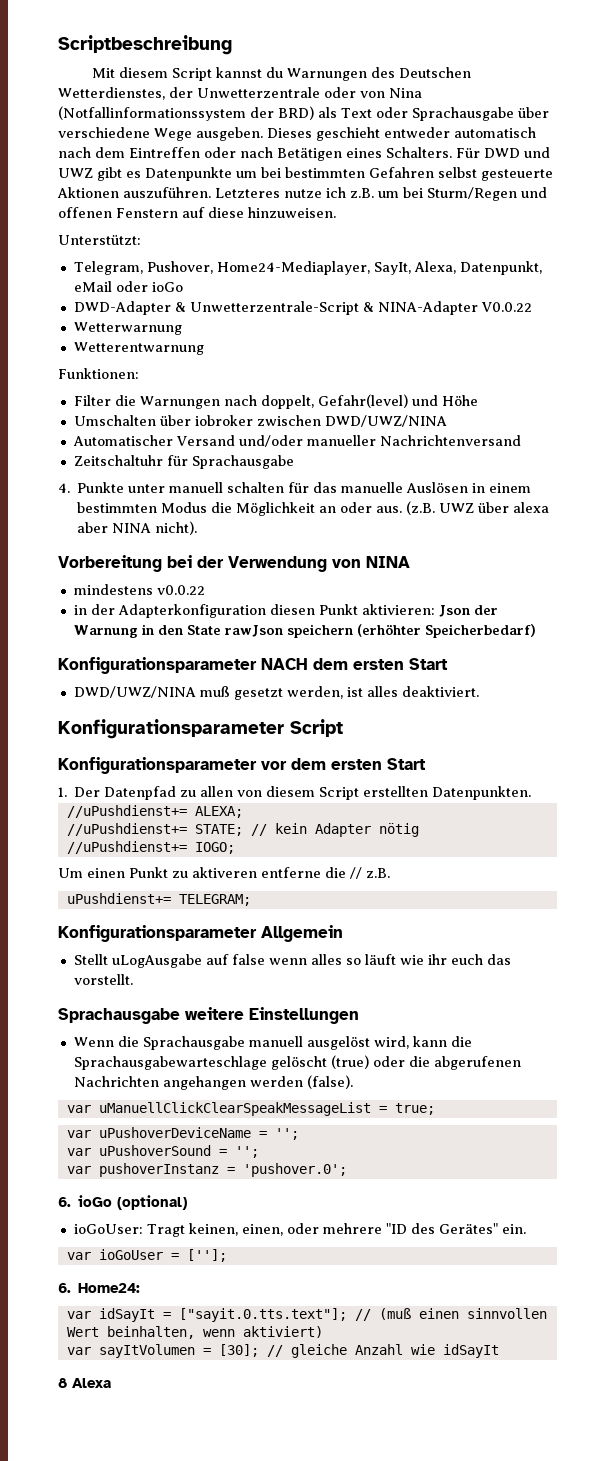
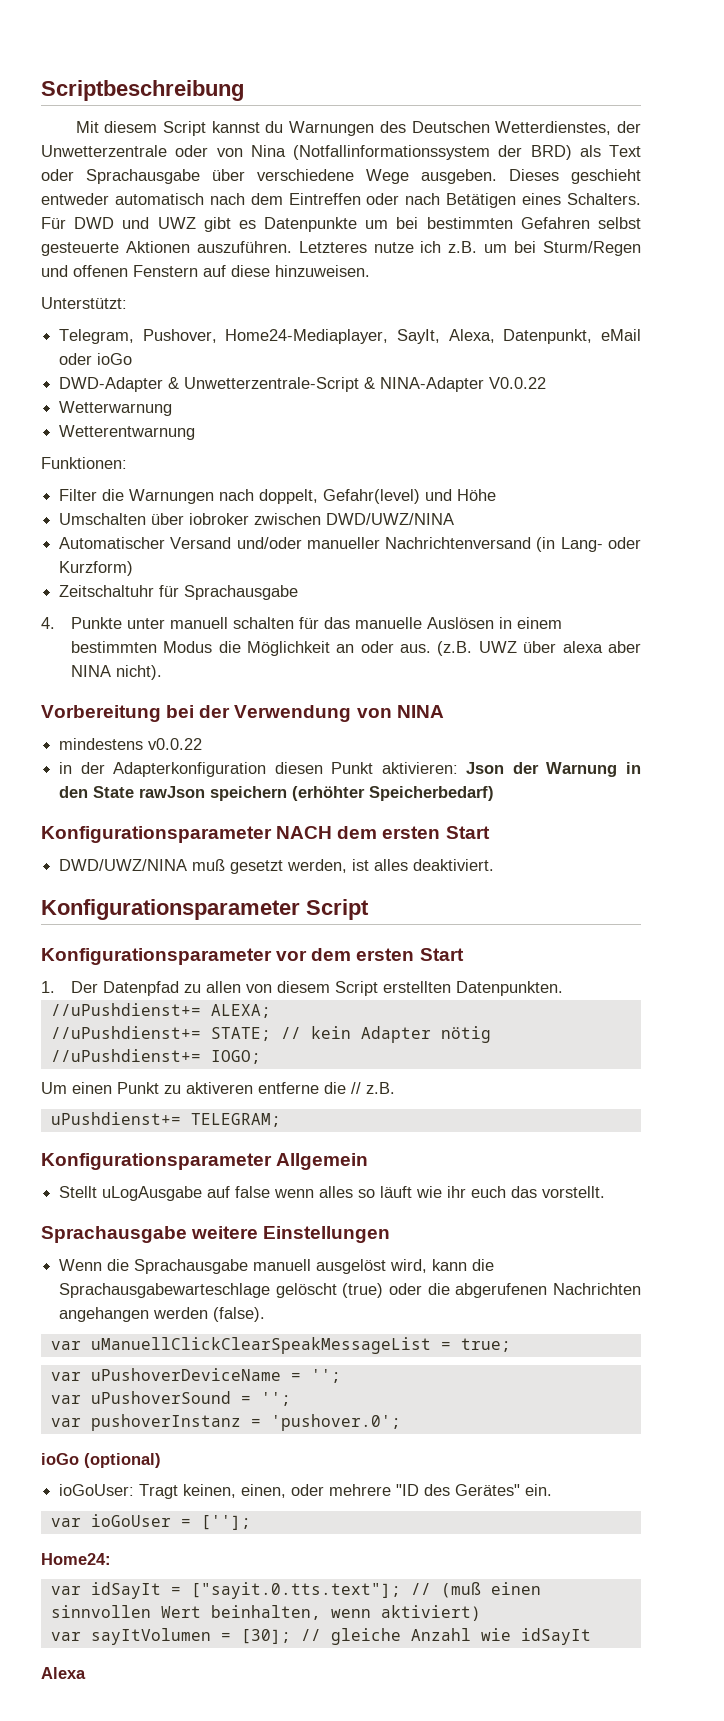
- Automatischer Versand und/oder manueller Nachrichtenversand
+ Automatischer Versand und/oder manueller Nachrichtenversand (in Lang- oder Kurzform)
- 6. ioGo (optional)
+ ioGo (optional)
- 6. Home24:
+ Home24:
- 8 Alexa
+ Alexa

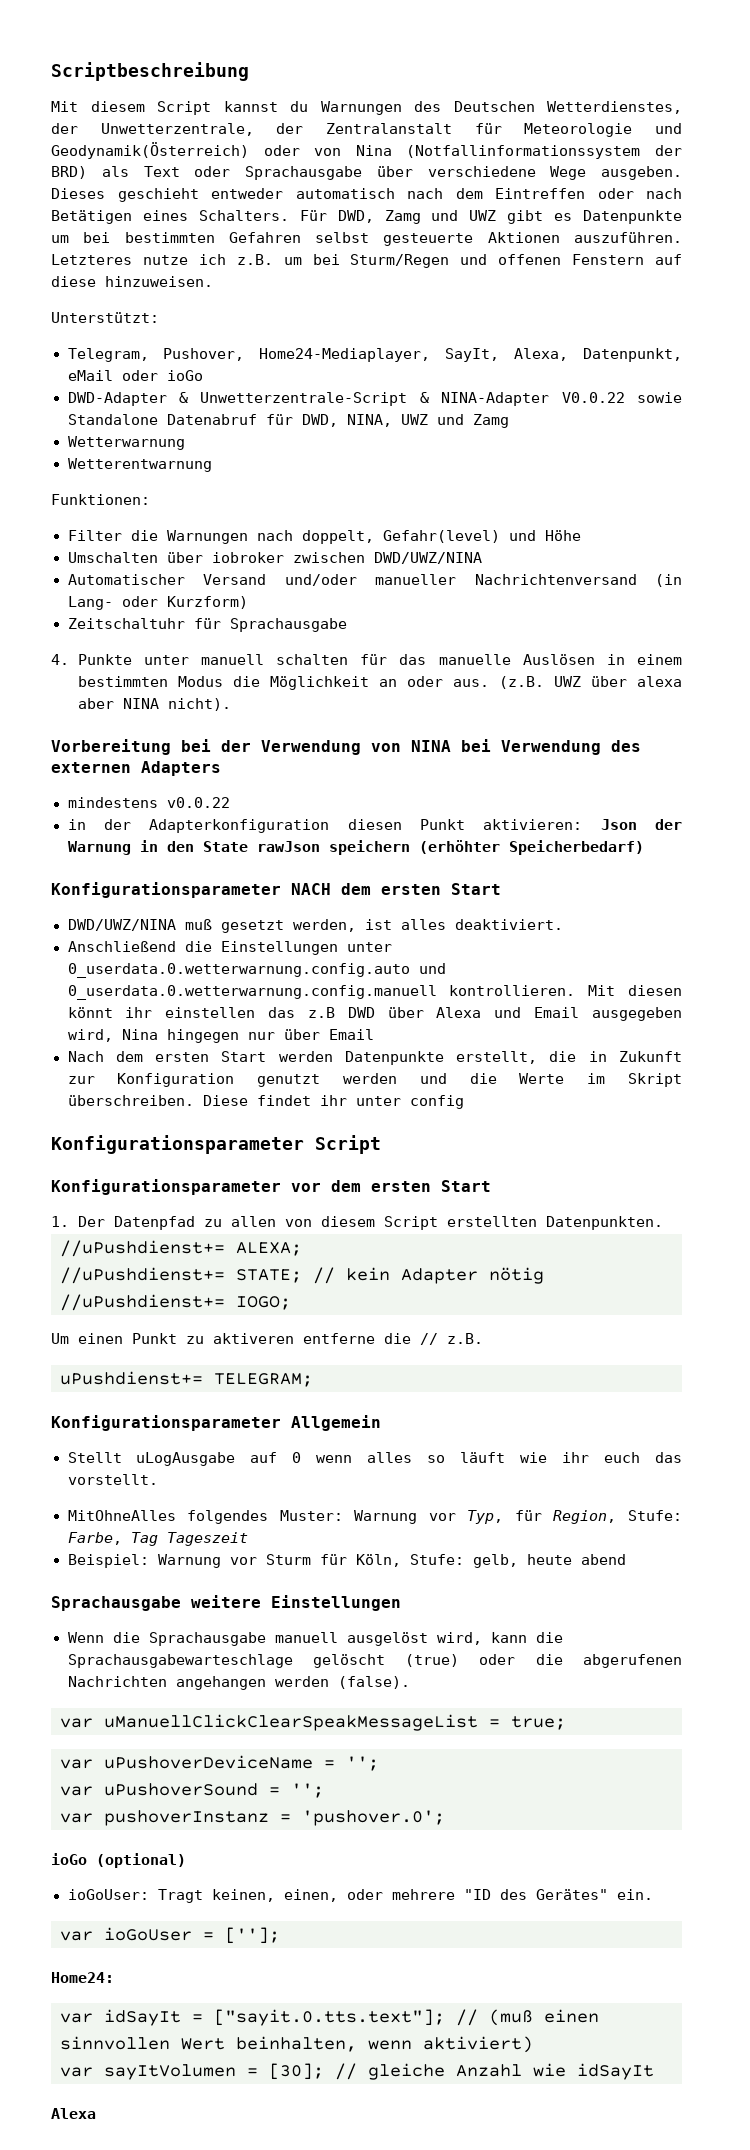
- Mit diesem Script kannst du Warnungen des Deutschen Wetterdienstes, der Unwetterzentrale oder von Nina (Notfallinformationssystem der BRD) als Text oder Sprachausgabe über verschiedene Wege ausgeben.
+ Mit diesem Script kannst du Warnungen des Deutschen Wetterdienstes, der Unwetterzentrale, der Zentralanstalt für Meteorologie und Geodynamik(Österreich) oder von Nina (Notfallinformationssystem der BRD) als Text oder Sprachausgabe über verschiedene Wege ausgeben.
- Für DWD und UWZ gibt es Datenpunkte um bei bestimmten Gefahren selbst gesteuerte Aktionen auszuführen.
+ Für DWD, Zamg und UWZ gibt es Datenpunkte um bei bestimmten Gefahren selbst gesteuerte Aktionen auszuführen.
- DWD-Adapter & Unwetterzentrale-Script & NINA-Adapter V0.0.22
+ DWD-Adapter & Unwetterzentrale-Script & NINA-Adapter V0.0.22 sowie Standalone Datenabruf für DWD, NINA, UWZ und Zamg
- Vorbereitung bei der Verwendung von NINA
+ Vorbereitung bei der Verwendung von NINA bei Verwendung des externen Adapters
+ Anschließend die Einstellungen unter 0_userdata.0.wetterwarnung.config.auto und 0_userdata.0.wetterwarnung.config.manuell kontrollieren. Mit diesen könnt ihr einstellen das z.B DWD über Alexa und Email ausgegeben wird, Nina hingegen nur über Email
+ Nach dem ersten Start werden Datenpunkte erstellt, die in Zukunft zur Konfiguration genutzt werden und die Werte im Skript überschreiben. Diese findet ihr unter config
- Stellt uLogAusgabe auf false wenn alles so läuft wie ihr euch das vorstellt.
+ Stellt uLogAusgabe auf 0 wenn alles so läuft wie ihr euch das vorstellt.
+ MitOhneAlles folgendes Muster: Warnung vor Typ, für Region, Stufe: Farbe, Tag Tageszeit
+ Beispiel: Warnung vor Sturm für Köln, Stufe: gelb, heute abend

